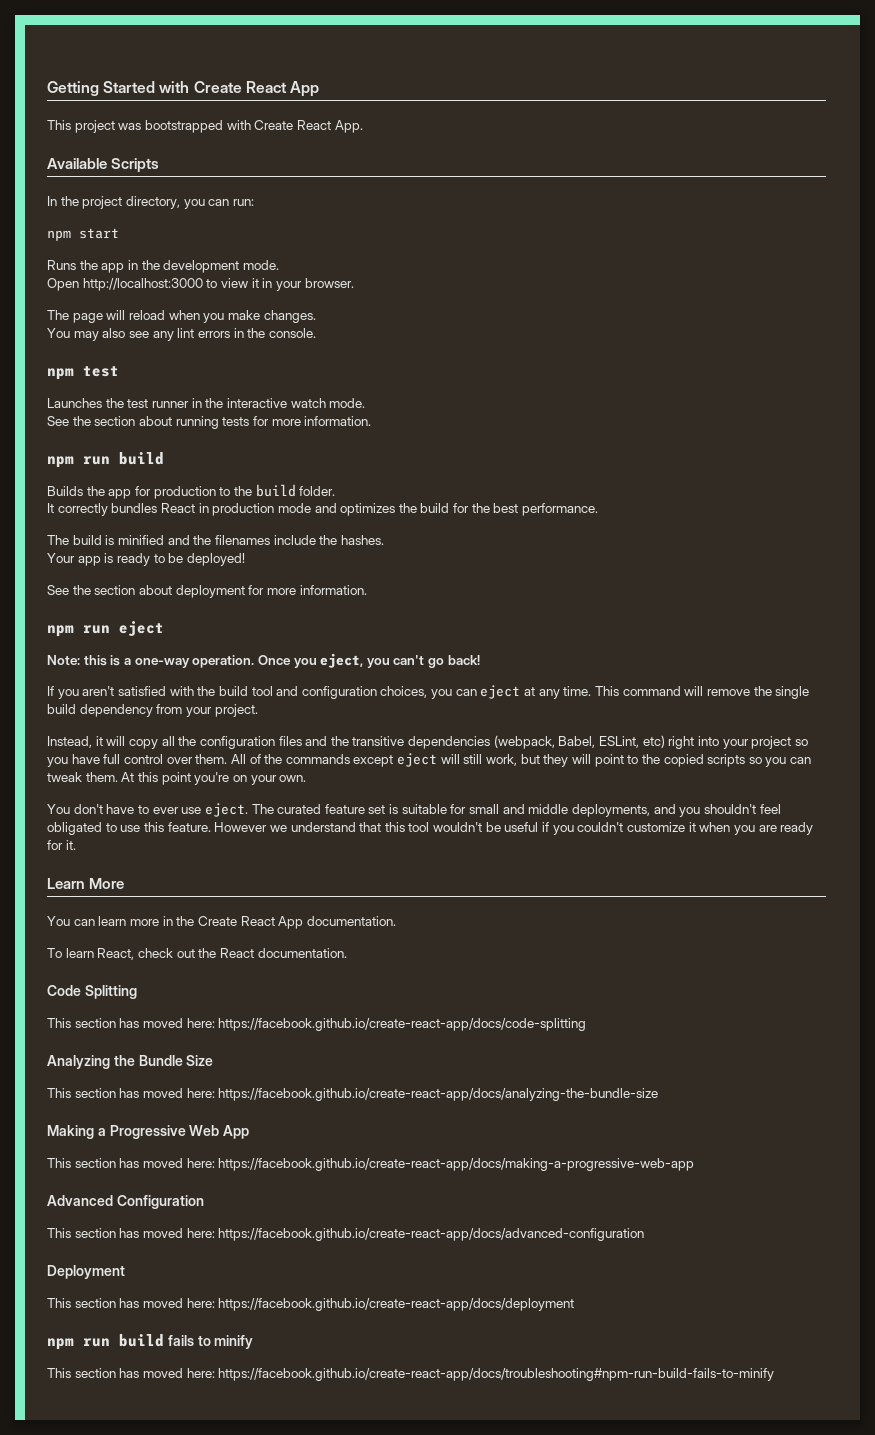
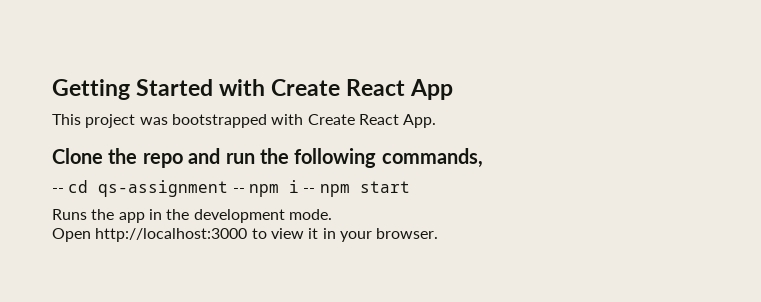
- Available Scripts
- In the project directory, you can run:
- npm start
+ Clone the repo and run the following commands,
+ -- cd qs-assignment -- npm i -- npm start
- The page will reload when you make changes.
- You may also see any lint errors in the console.
- npm test
- Launches the test runner in the interactive watch mode.
- See the section about running tests for more information.
- npm run build
- Builds the app for production to the build folder.
- It correctly bundles React in production mode and optimizes the build for the best performance.
- The build is minified and the filenames include the hashes.
- Your app is ready to be deployed!
- See the section about deployment for more information.
- npm run eject
- Note: this is a one-way operation. Once you eject, you can't go back!
- If you aren't satisfied with the build tool and configuration choices, you can eject at any time. This command will remove the single build dependency from your project.
- Instead, it will copy all the configuration files and the transitive dependencies (webpack, Babel, ESLint, etc) right into your project so you have full control over them. All of the commands except eject will still work, but they will point to the copied scripts so you can tweak them. At this point you're on your own.
- You don't have to ever use eject. The curated feature set is suitable for small and middle deployments, and you shouldn't feel obligated to use this feature. However we understand that this tool wouldn't be useful if you couldn't customize it when you are ready for it.
- Learn More
- You can learn more in the Create React App documentation.
- To learn React, check out the React documentation.
- Code Splitting
- This section has moved here: https://facebook.github.io/create-react-app/docs/code-splitting
- Analyzing the Bundle Size
- This section has moved here: https://facebook.github.io/create-react-app/docs/analyzing-the-bundle-size
- Making a Progressive Web App
- This section has moved here: https://facebook.github.io/create-react-app/docs/making-a-progressive-web-app
- Advanced Configuration
- This section has moved here: https://facebook.github.io/create-react-app/docs/advanced-configuration
- Deployment
- This section has moved here: https://facebook.github.io/create-react-app/docs/deployment
- npm run build fails to minify
- This section has moved here: https://facebook.github.io/create-react-app/docs/troubleshooting#npm-run-build-fails-to-minify

